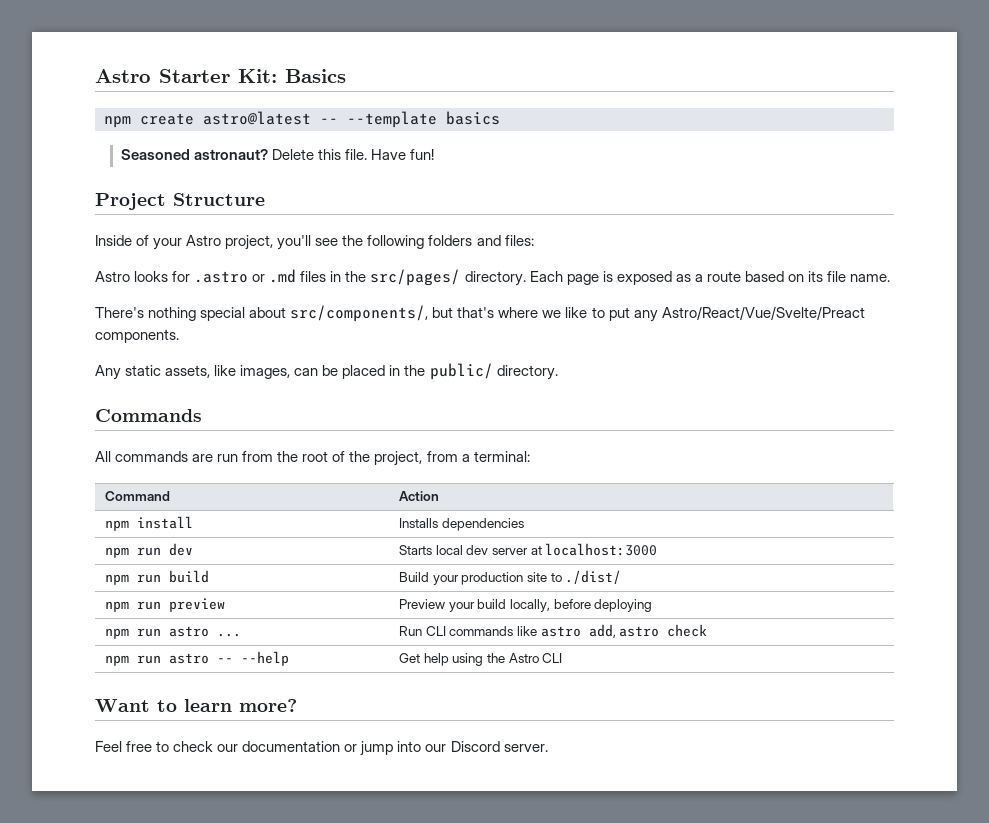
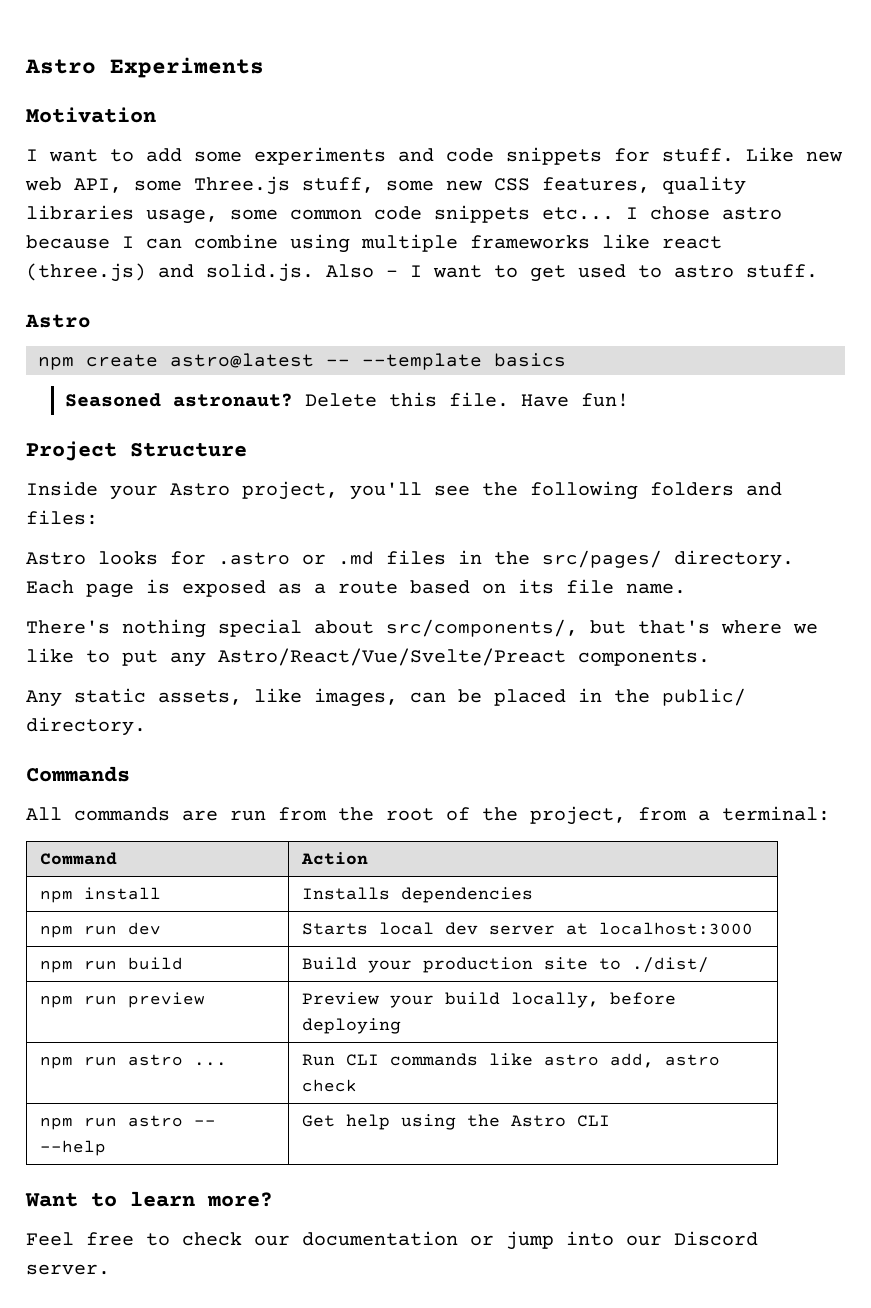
- Astro Starter Kit: Basics
+ Astro Experiments
+ Motivation
+ I want to add some experiments and code snippets for stuff. Like new web API, some Three.js stuff, some new CSS features, quality libraries usage, some common code snippets etc... I chose astro because I can combine using multiple frameworks like react (three.js) and solid.js. Also - I want to get used to astro stuff.
+ Astro
- Inside of your Astro project, you'll see the following folders and files:
+ Inside your Astro project, you'll see the following folders and files:

